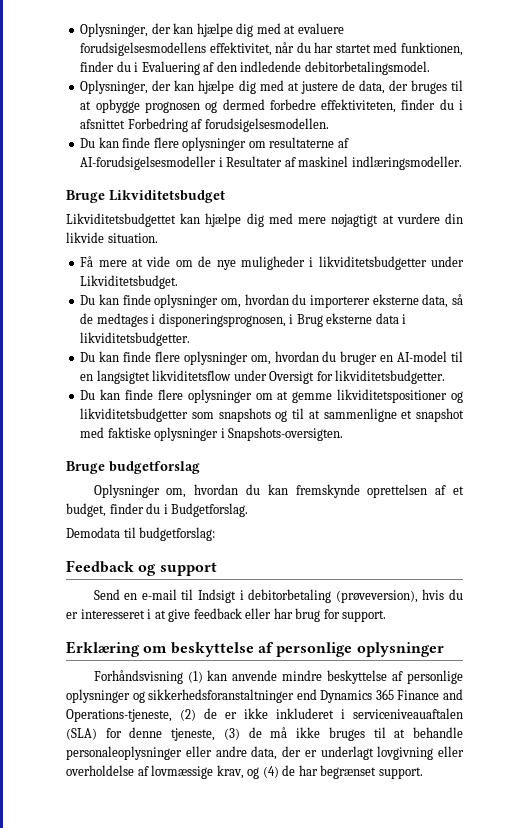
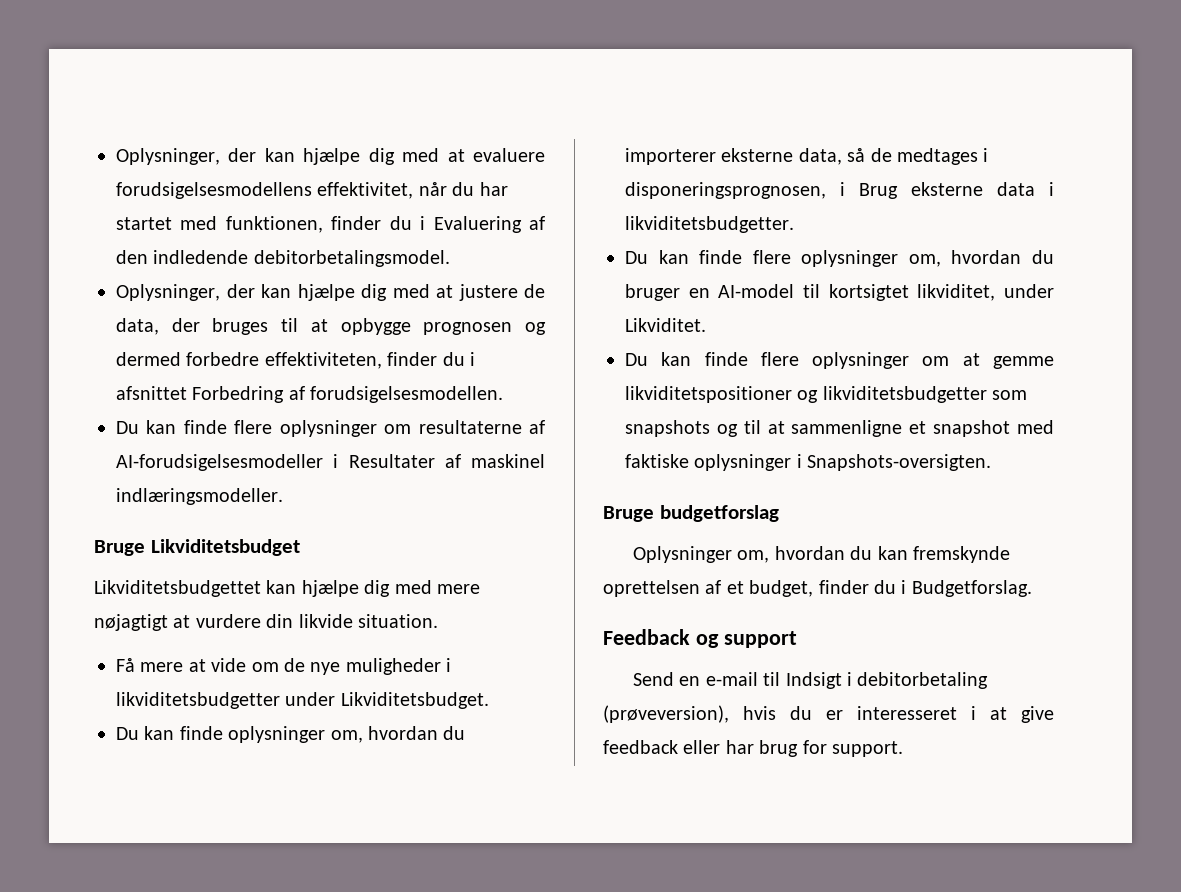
- Du kan finde flere oplysninger om, hvordan du bruger en AI-model til en langsigtet likviditetsflow under Oversigt for likviditetsbudgetter.
+ Du kan finde flere oplysninger om, hvordan du bruger en AI-model til kortsigtet likviditet, under Likviditet.
- Demodata til budgetforslag:
- Erklæring om beskyttelse af personlige oplysninger
- Forhåndsvisning (1) kan anvende mindre beskyttelse af personlige oplysninger og sikkerhedsforanstaltninger end Dynamics 365 Finance and Operations-tjeneste, (2) de er ikke inkluderet i serviceniveauaftalen (SLA) for denne tjeneste, (3) de må ikke bruges til at behandle personaleoplysninger eller andre data, der er underlagt lovgivning eller overholdelse af lovmæssige krav, og (4) de har begrænset support.

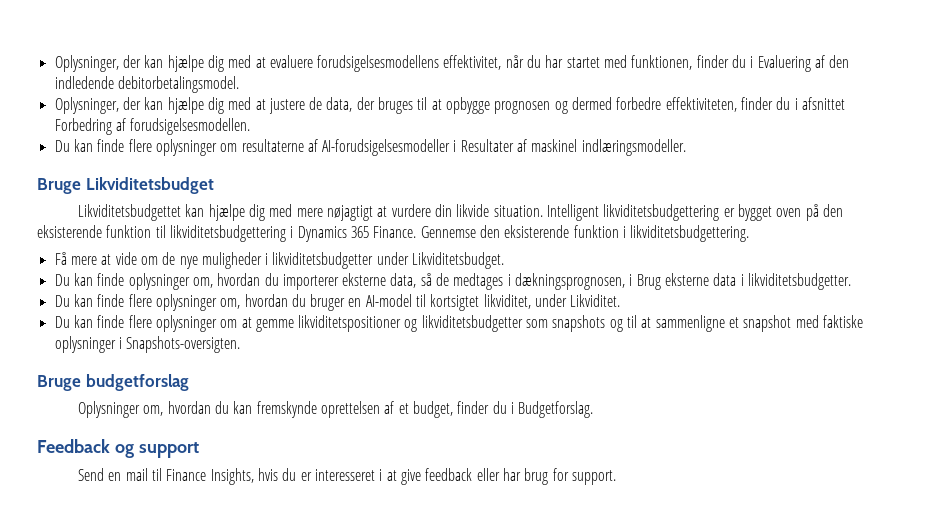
+ Intelligent likviditetsbudgettering er bygget oven på den eksisterende funktion til likviditetsbudgettering i Dynamics 365 Finance. Gennemse den eksisterende funktion i likviditetsbudgettering.
- Du kan finde oplysninger om, hvordan du importerer eksterne data, så de medtages i disponeringsprognosen, i Brug eksterne data i likviditetsbudgetter.
+ Du kan finde oplysninger om, hvordan du importerer eksterne data, så de medtages i dækningsprognosen, i Brug eksterne data i likviditetsbudgetter.
- Send en e-mail til Indsigt i debitorbetaling (prøveversion), hvis du er interesseret i at give feedback eller har brug for support.
+ Send en mail til Finance Insights, hvis du er interesseret i at give feedback eller har brug for support.

